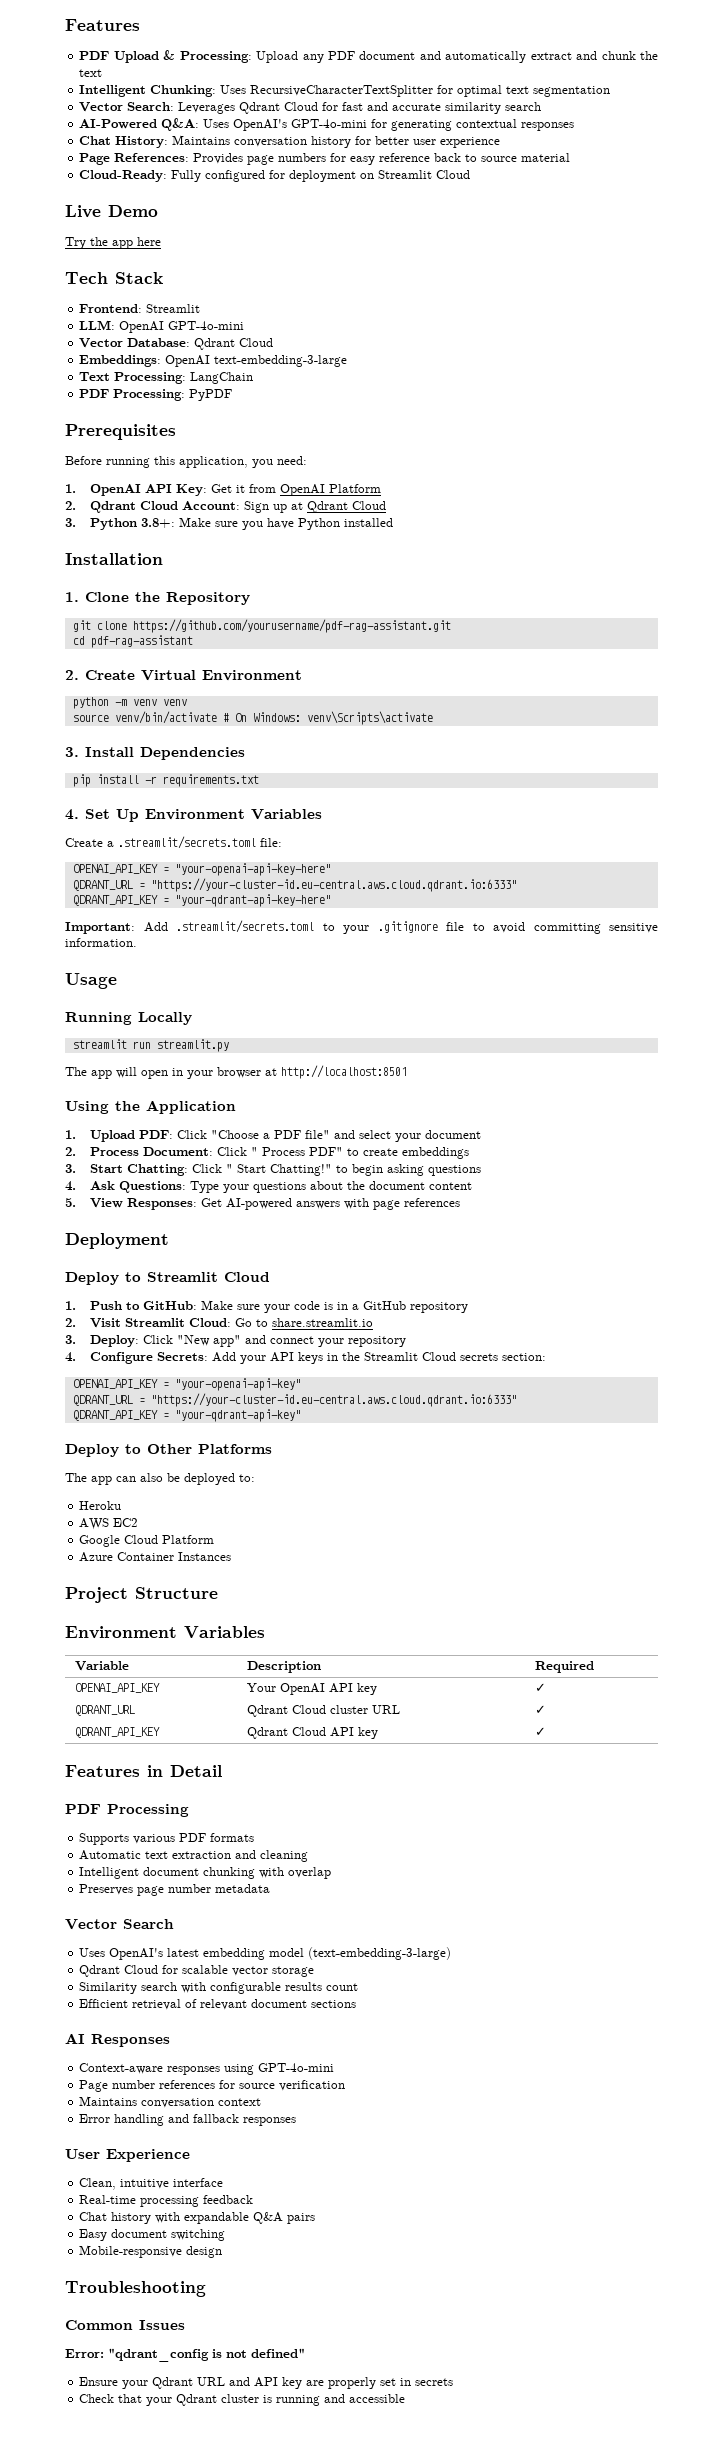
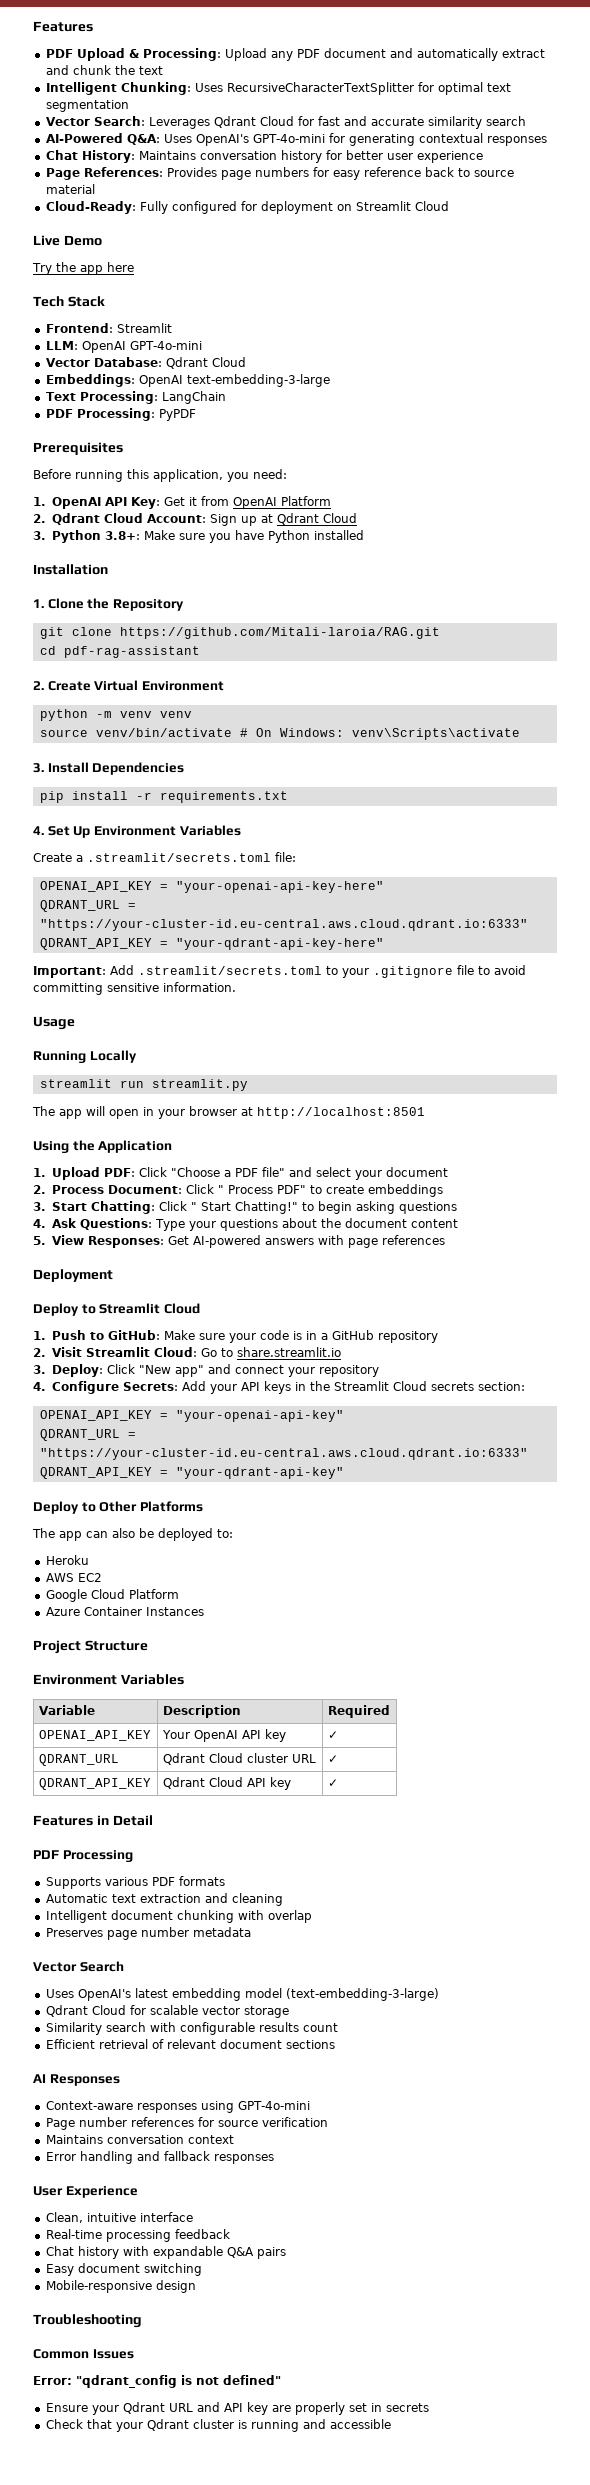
- git clone https://github.com/yourusername/pdf-rag-assistant.git
+ git clone https://github.com/Mitali-laroia/RAG.git

